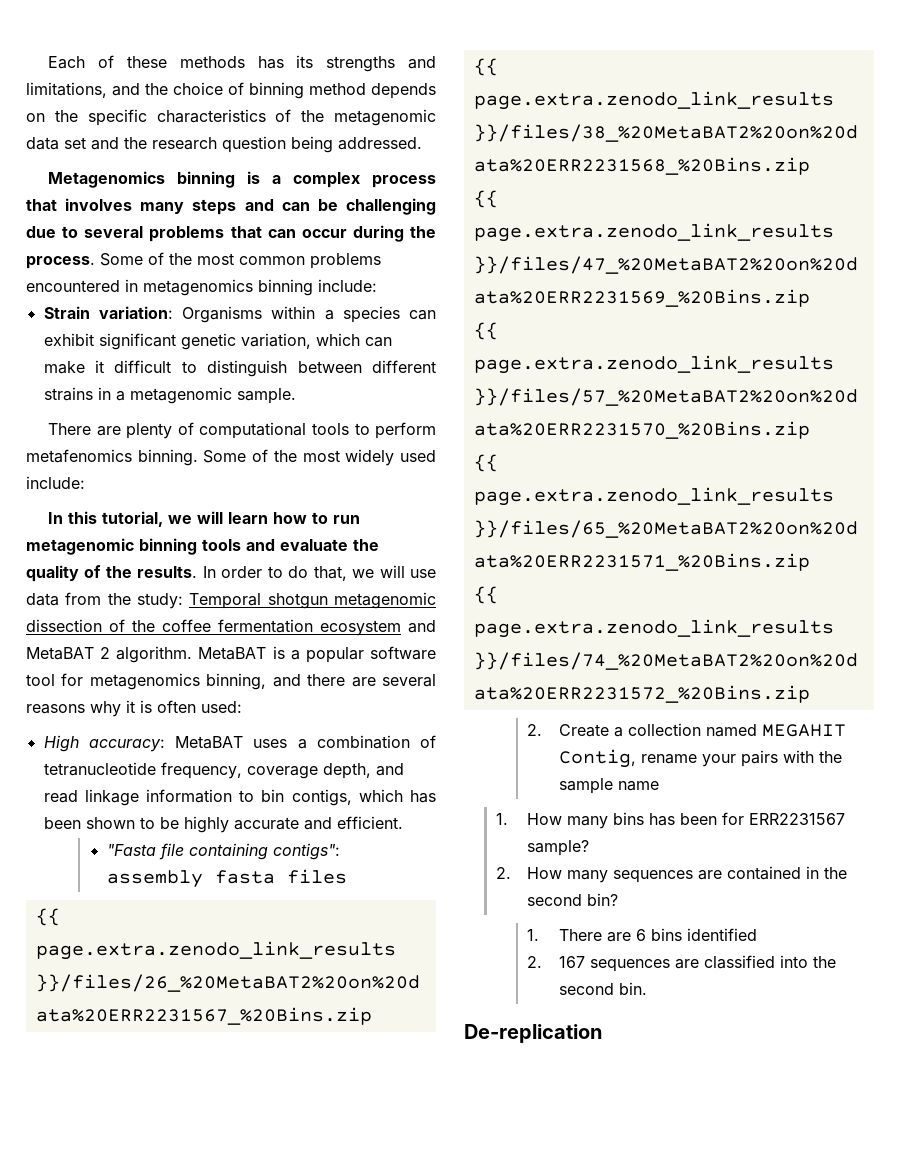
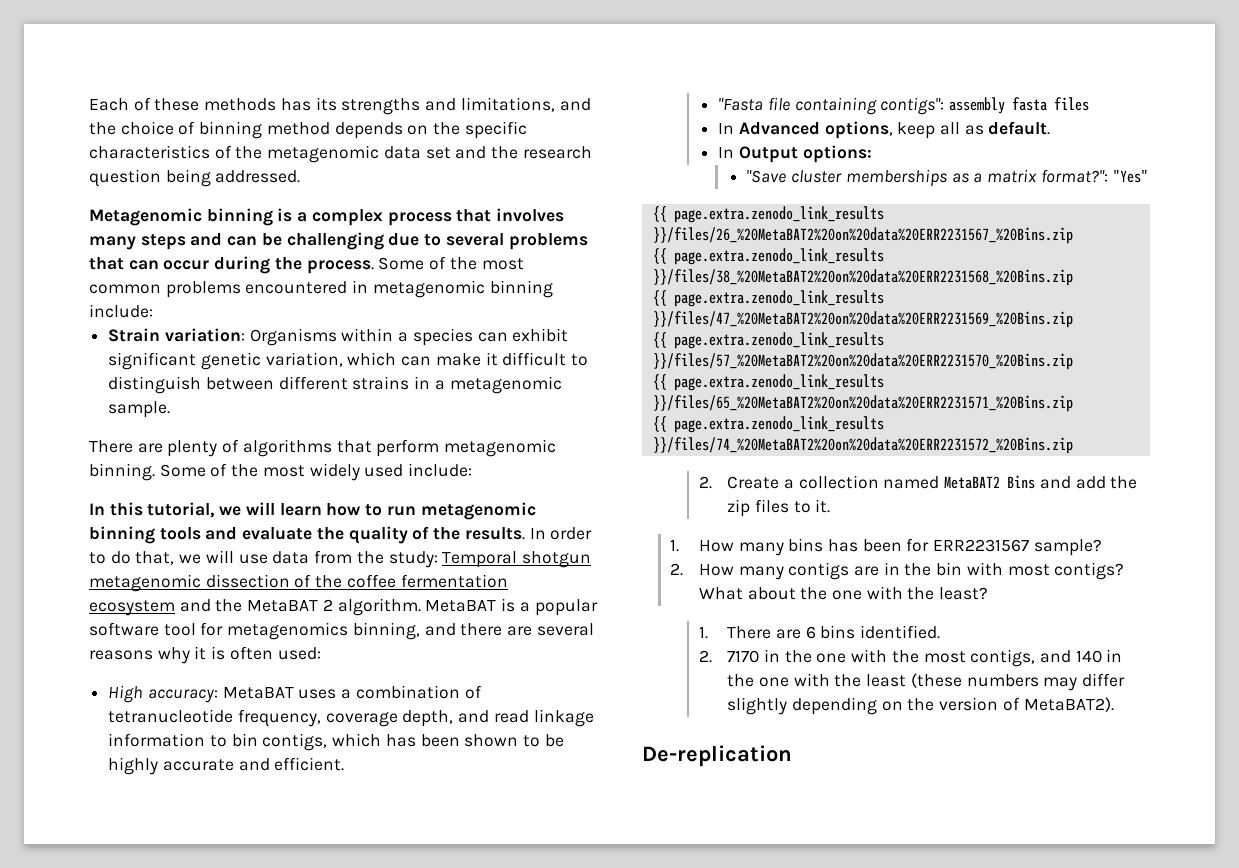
- Metagenomics binning is a complex process that involves many steps and can be challenging due to several problems that can occur during the process.
+ Metagenomic binning is a complex process that involves many steps and can be challenging due to several problems that can occur during the process.
- Some of the most common problems encountered in metagenomics binning include:
+ Some of the most common problems encountered in metagenomic binning include:
- There are plenty of computational tools to perform metafenomics binning.
+ There are plenty of algorithms that perform metagenomic binning.
- In order to do that, we will use data from the study: Temporal shotgun metagenomic dissection of the coffee fermentation ecosystem and MetaBAT 2 algorithm.
+ In order to do that, we will use data from the study: Temporal shotgun metagenomic dissection of the coffee fermentation ecosystem and the MetaBAT 2 algorithm.
+ In Advanced options, keep all as default.
+ In Output options:
+ "Save cluster memberships as a matrix format?": "Yes"
- 2. Create a collection named MEGAHIT Contig, rename your pairs with the sample name
+ 2. Create a collection named MetaBAT2 Bins and add the zip files to it.
- 2. How many sequences are contained in the second bin?
+ 2. How many contigs are in the bin with most contigs? What about the one with the least?
- 1. There are 6 bins identified
- 2. 167 sequences are classified into the second bin.
+ 1. There are 6 bins identified.
+ 2. 7170 in the one with the most contigs, and 140 in the one with the least (these numbers may differ slightly depending on the version of MetaBAT2).

